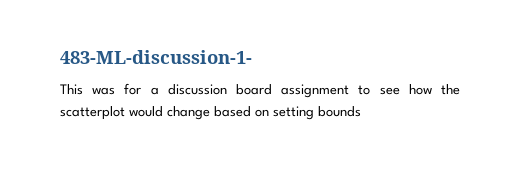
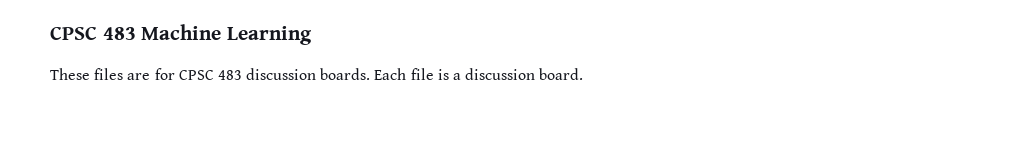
- 483-ML-discussion-1-
- This was for a discussion board assignment to see how the scatterplot would change based on setting bounds
+ CPSC 483 Machine Learning
+ These files are for CPSC 483 discussion boards. Each file is a discussion board.

